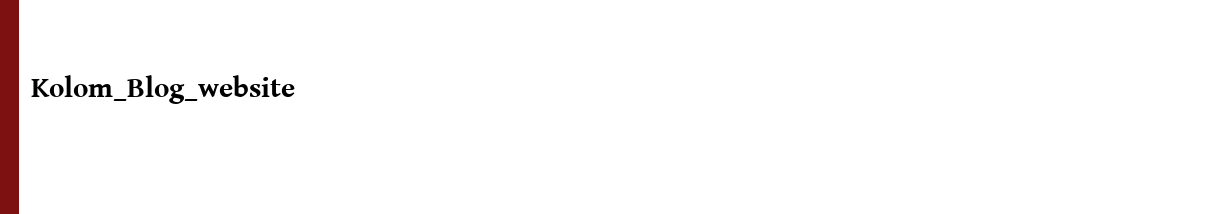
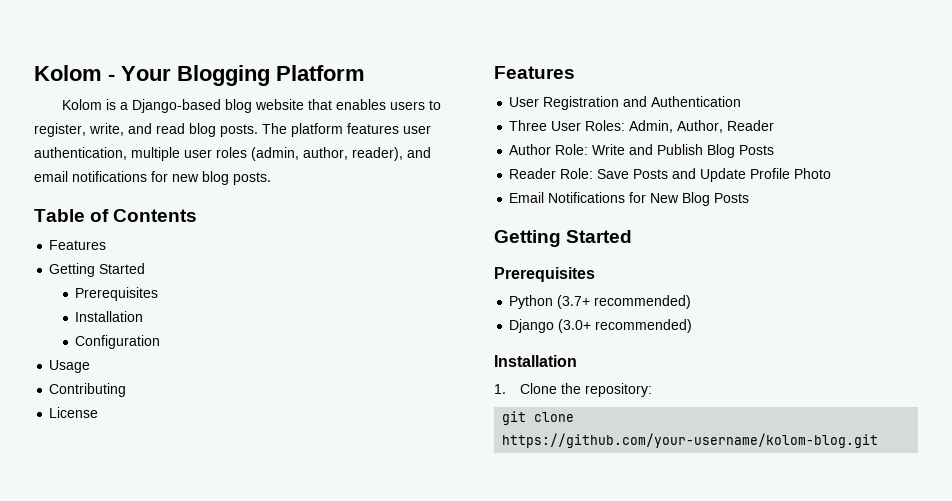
- Kolom_Blog_website
+ Kolom - Your Blogging Platform
+ Kolom is a Django-based blog website that enables users to register, write, and read blog posts. The platform features user authentication, multiple user roles (admin, author, reader), and email notifications for new blog posts.
+ Table of Contents
+ Features
+ Getting Started
+ Prerequisites
+ Installation
+ Configuration
+ Usage
+ Contributing
+ License
+ Features
+ User Registration and Authentication
+ Three User Roles: Admin, Author, Reader
+ Author Role: Write and Publish Blog Posts
+ Reader Role: Save Posts and Update Profile Photo
+ Email Notifications for New Blog Posts
+ Getting Started
+ Prerequisites
+ Python (3.7+ recommended)
+ Django (3.0+ recommended)
+ Installation
+ 1. Clone the repository:
+ git clone https://github.com/your-username/kolom-blog.git

